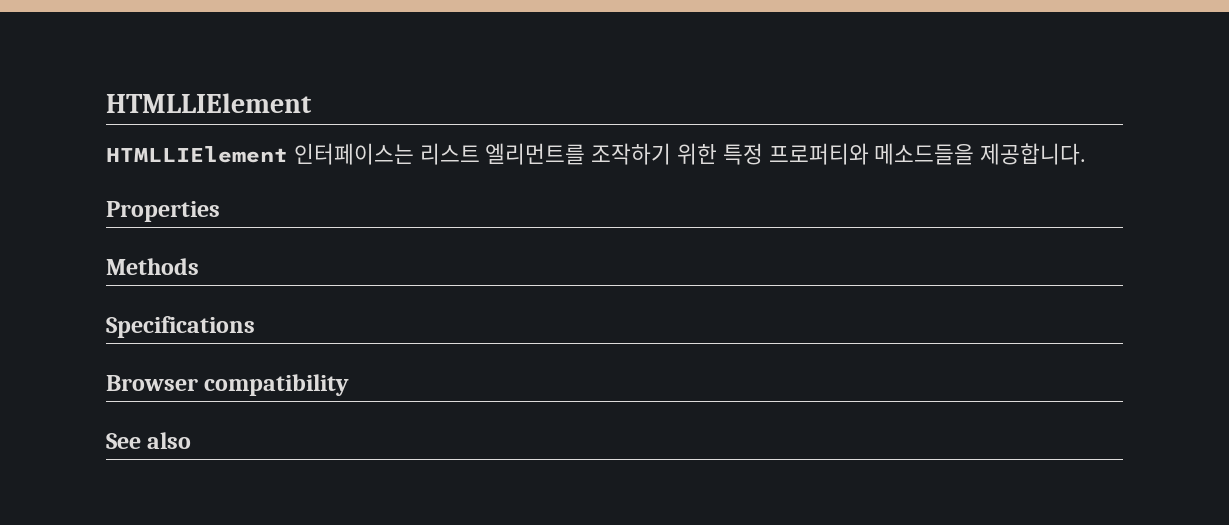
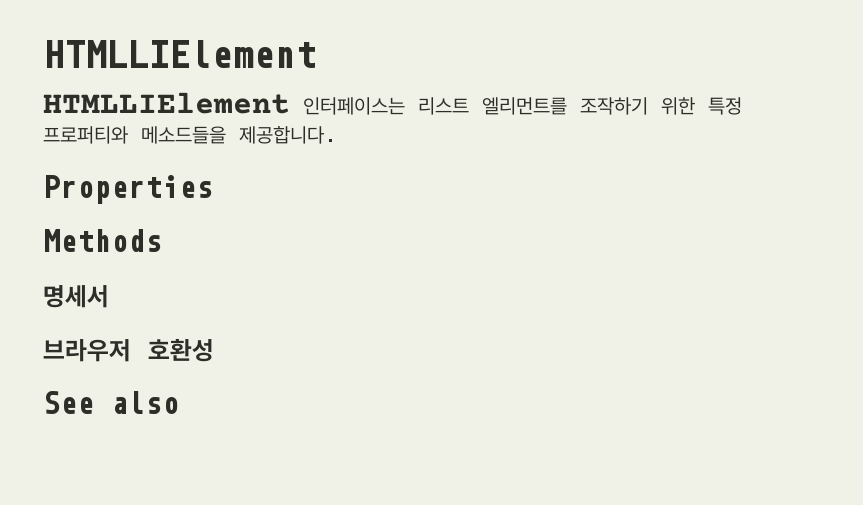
- Specifications
- Browser compatibility
+ 명세서
+ 브라우저 호환성

